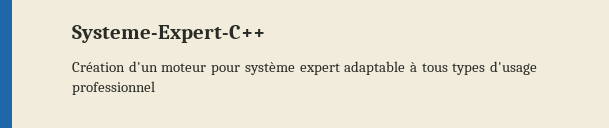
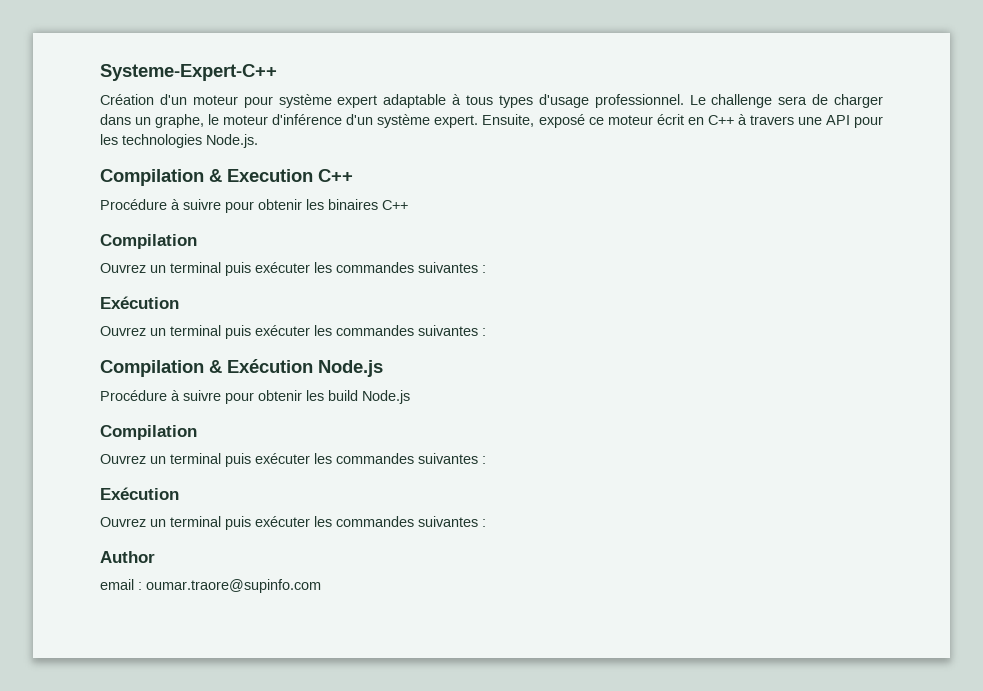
- Création d'un moteur pour système expert adaptable à tous types d'usage professionnel
+ Création d'un moteur pour système expert adaptable à tous types d'usage professionnel. Le challenge sera de charger dans un graphe, le moteur d'inférence d'un système expert. Ensuite, exposé ce moteur écrit en C++ à travers une API pour les technologies Node.js.
+ Compilation & Execution C++
+ Procédure à suivre pour obtenir les binaires C++
+ Compilation
+ Ouvrez un terminal puis exécuter les commandes suivantes :
+ Exécution
+ Ouvrez un terminal puis exécuter les commandes suivantes :
+ Compilation & Exécution Node.js
+ Procédure à suivre pour obtenir les build Node.js
+ Compilation
+ Ouvrez un terminal puis exécuter les commandes suivantes :
+ Exécution
+ Ouvrez un terminal puis exécuter les commandes suivantes :
+ Author
+ email : oumar.traore@supinfo.com

